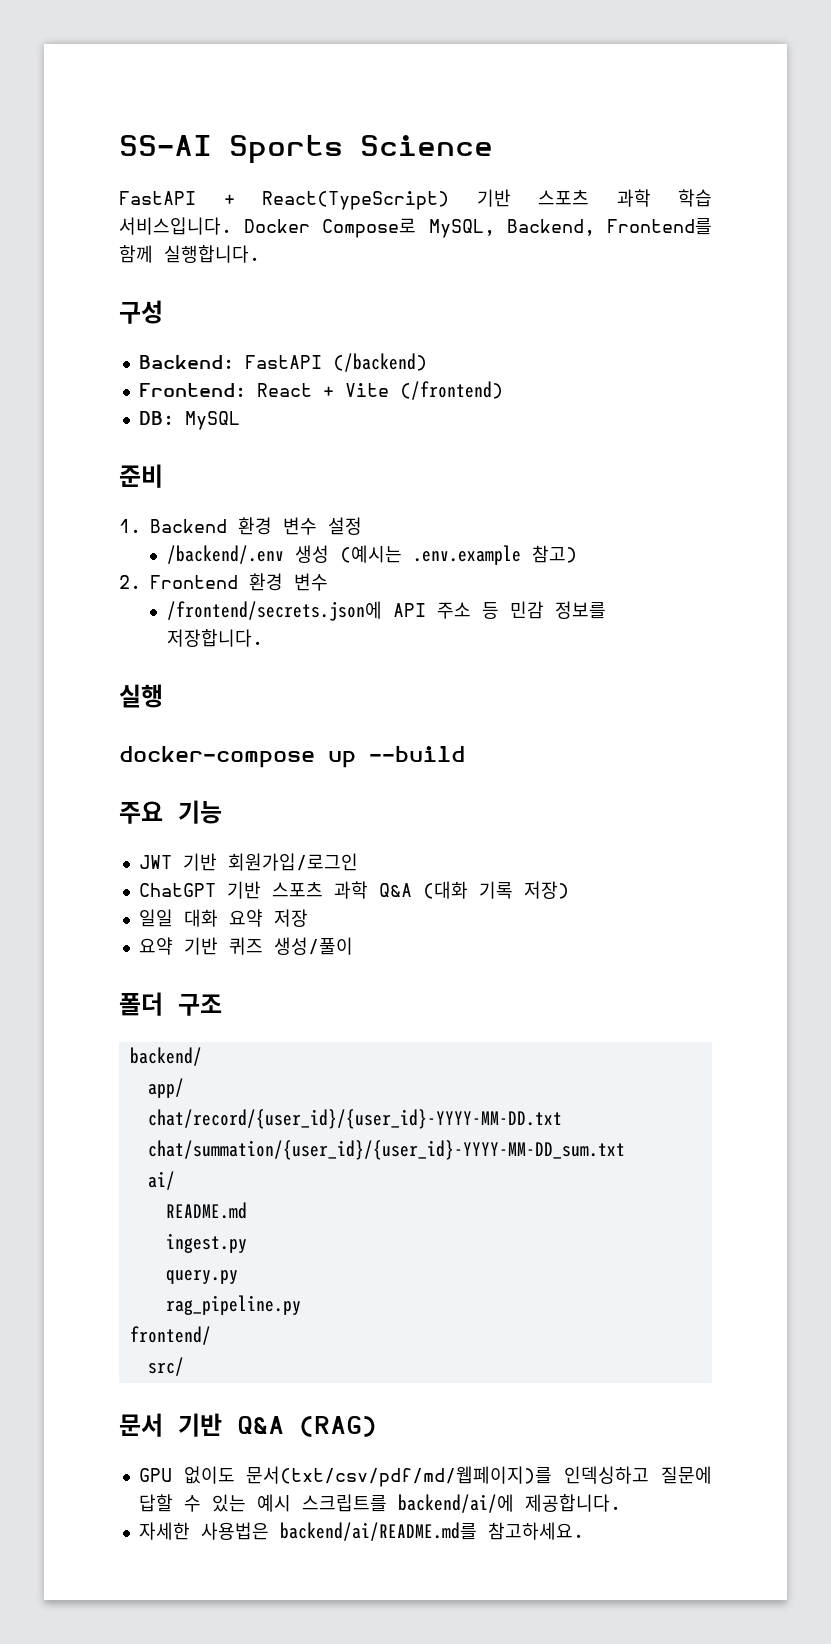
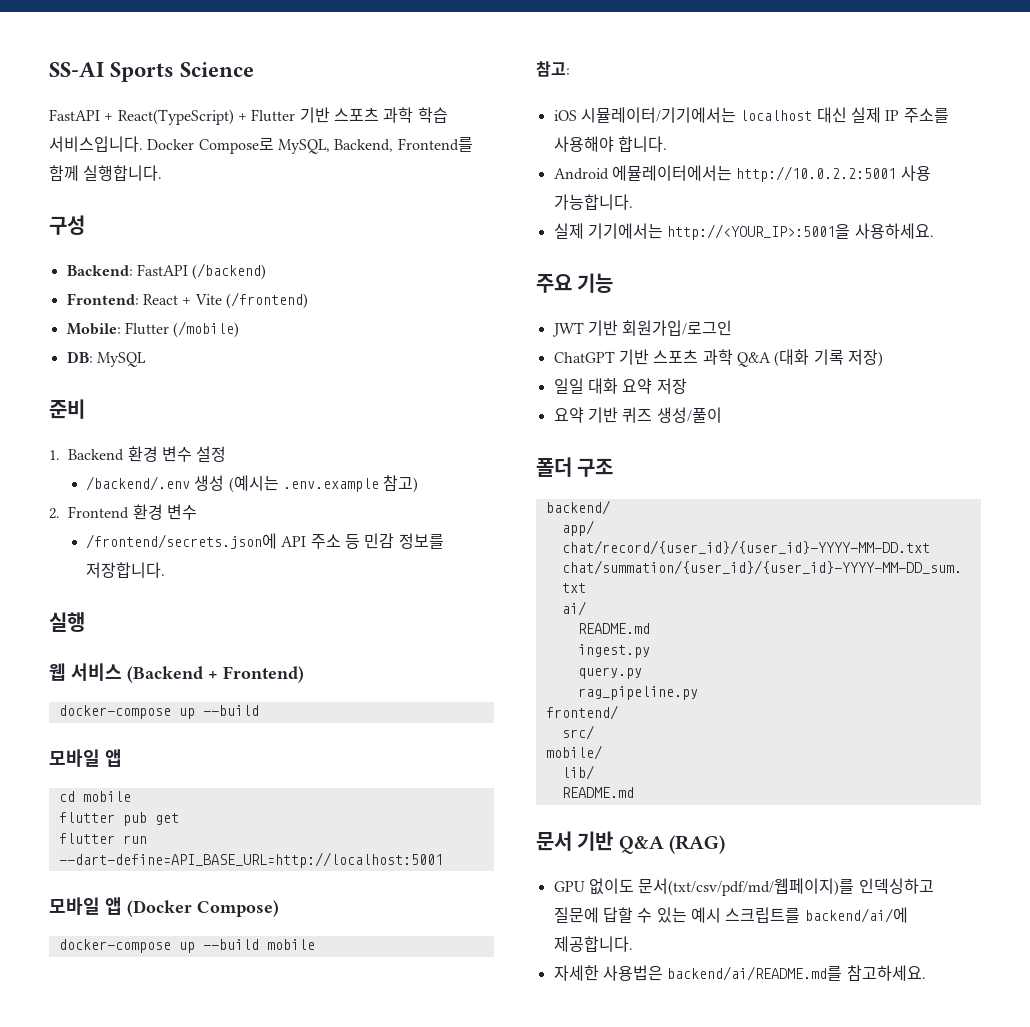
- FastAPI + React(TypeScript) 기반 스포츠 과학 학습 서비스입니다.
+ FastAPI + React(TypeScript) + Flutter 기반 스포츠 과학 학습 서비스입니다.
+ Mobile: Flutter (/mobile)
+ 웹 서비스 (Backend + Frontend)
  docker-compose up --build
+ 모바일 앱
+ cd mobile
+ flutter pub get
+ flutter run --dart-define=API_BASE_URL=http://localhost:5001
+ 모바일 앱 (Docker Compose)
+ docker-compose up --build mobile
+ 참고:
+ iOS 시뮬레이터/기기에서는 localhost 대신 실제 IP 주소를 사용해야 합니다.
+ Android 에뮬레이터에서는 http://10.0.2.2:5001 사용 가능합니다.
+ 실제 기기에서는 http://<YOUR_IP>:5001을 사용하세요.
+ mobile/
+ lib/
+ README.md

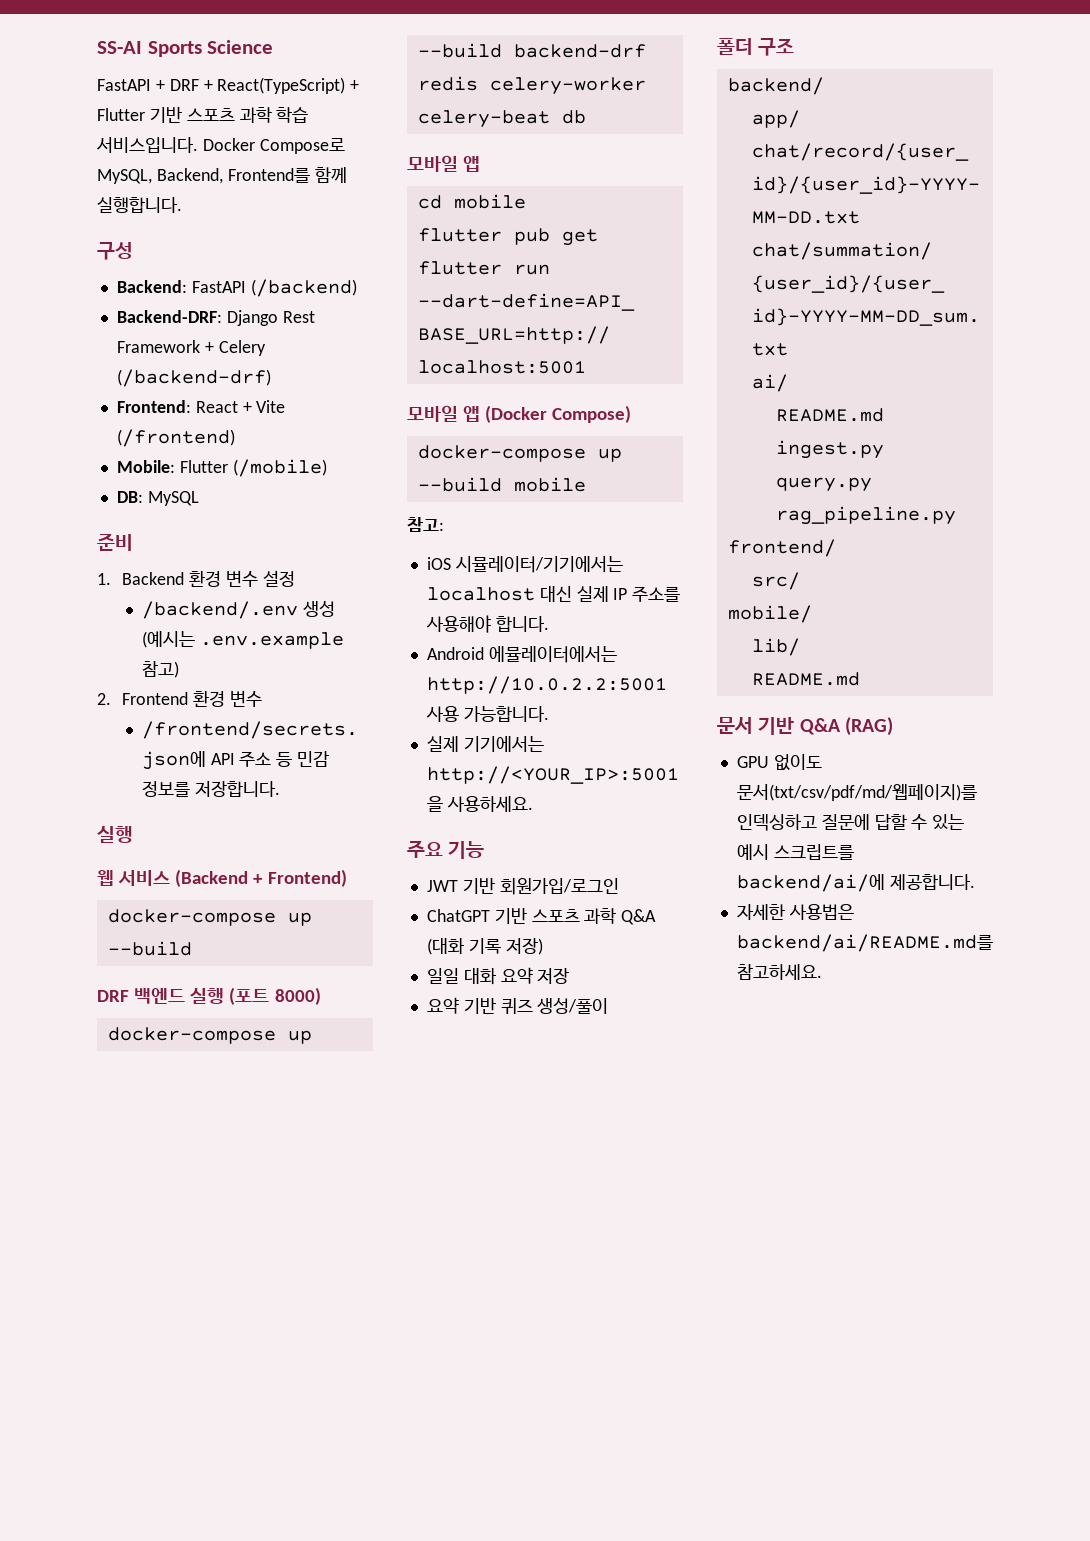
- FastAPI + React(TypeScript) + Flutter 기반 스포츠 과학 학습 서비스입니다.
+ FastAPI + DRF + React(TypeScript) + Flutter 기반 스포츠 과학 학습 서비스입니다.
+ Backend-DRF: Django Rest Framework + Celery (/backend-drf)
+ DRF 백엔드 실행 (포트 8000)
+ docker-compose up --build backend-drf redis celery-worker celery-beat db

